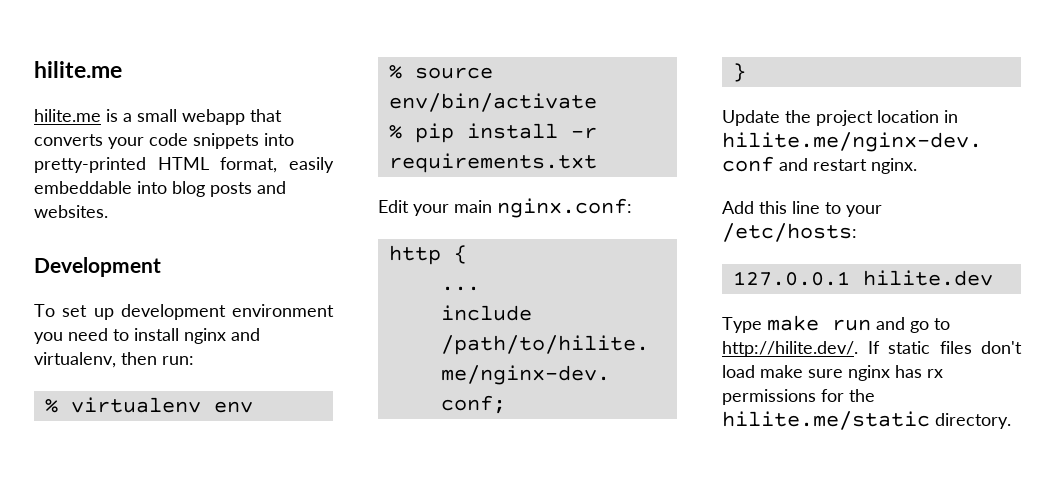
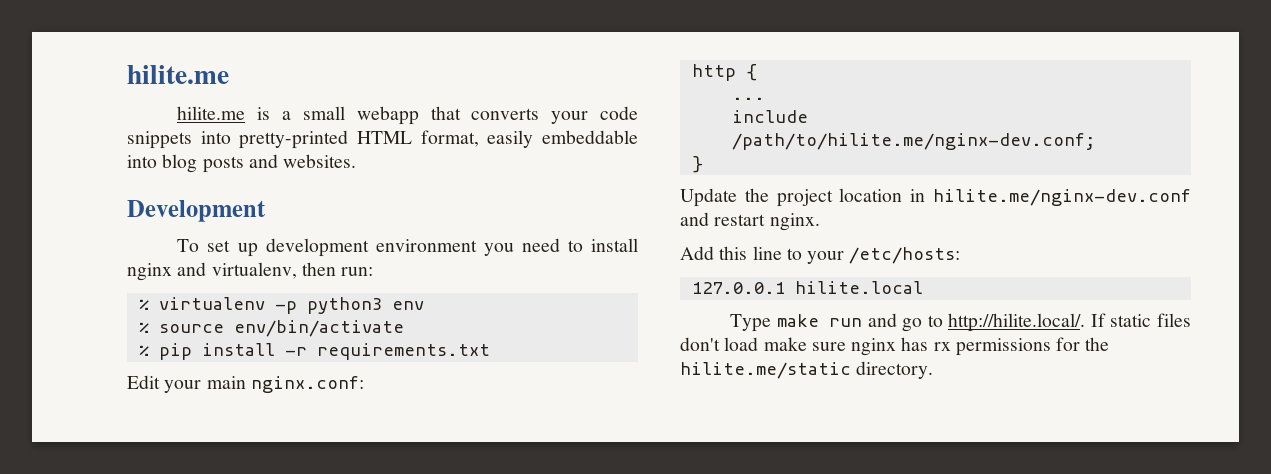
- % virtualenv env
+ % virtualenv -p python3 env
- 127.0.0.1 hilite.dev
+ 127.0.0.1 hilite.local
- Type make run and go to http://hilite.dev/. If static files don't load make sure nginx has rx permissions for the hilite.me/static directory.
+ Type make run and go to http://hilite.local/. If static files don't load make sure nginx has rx permissions for the hilite.me/static directory.

